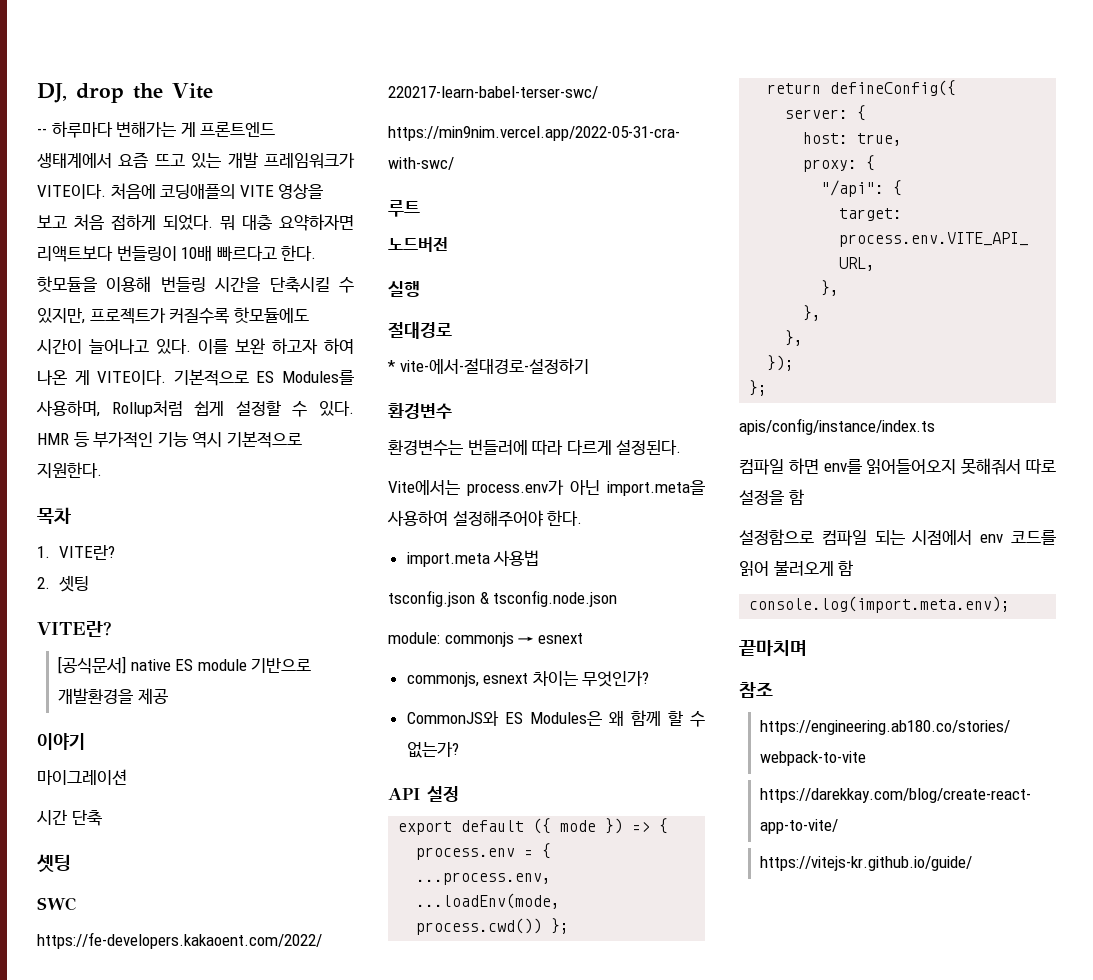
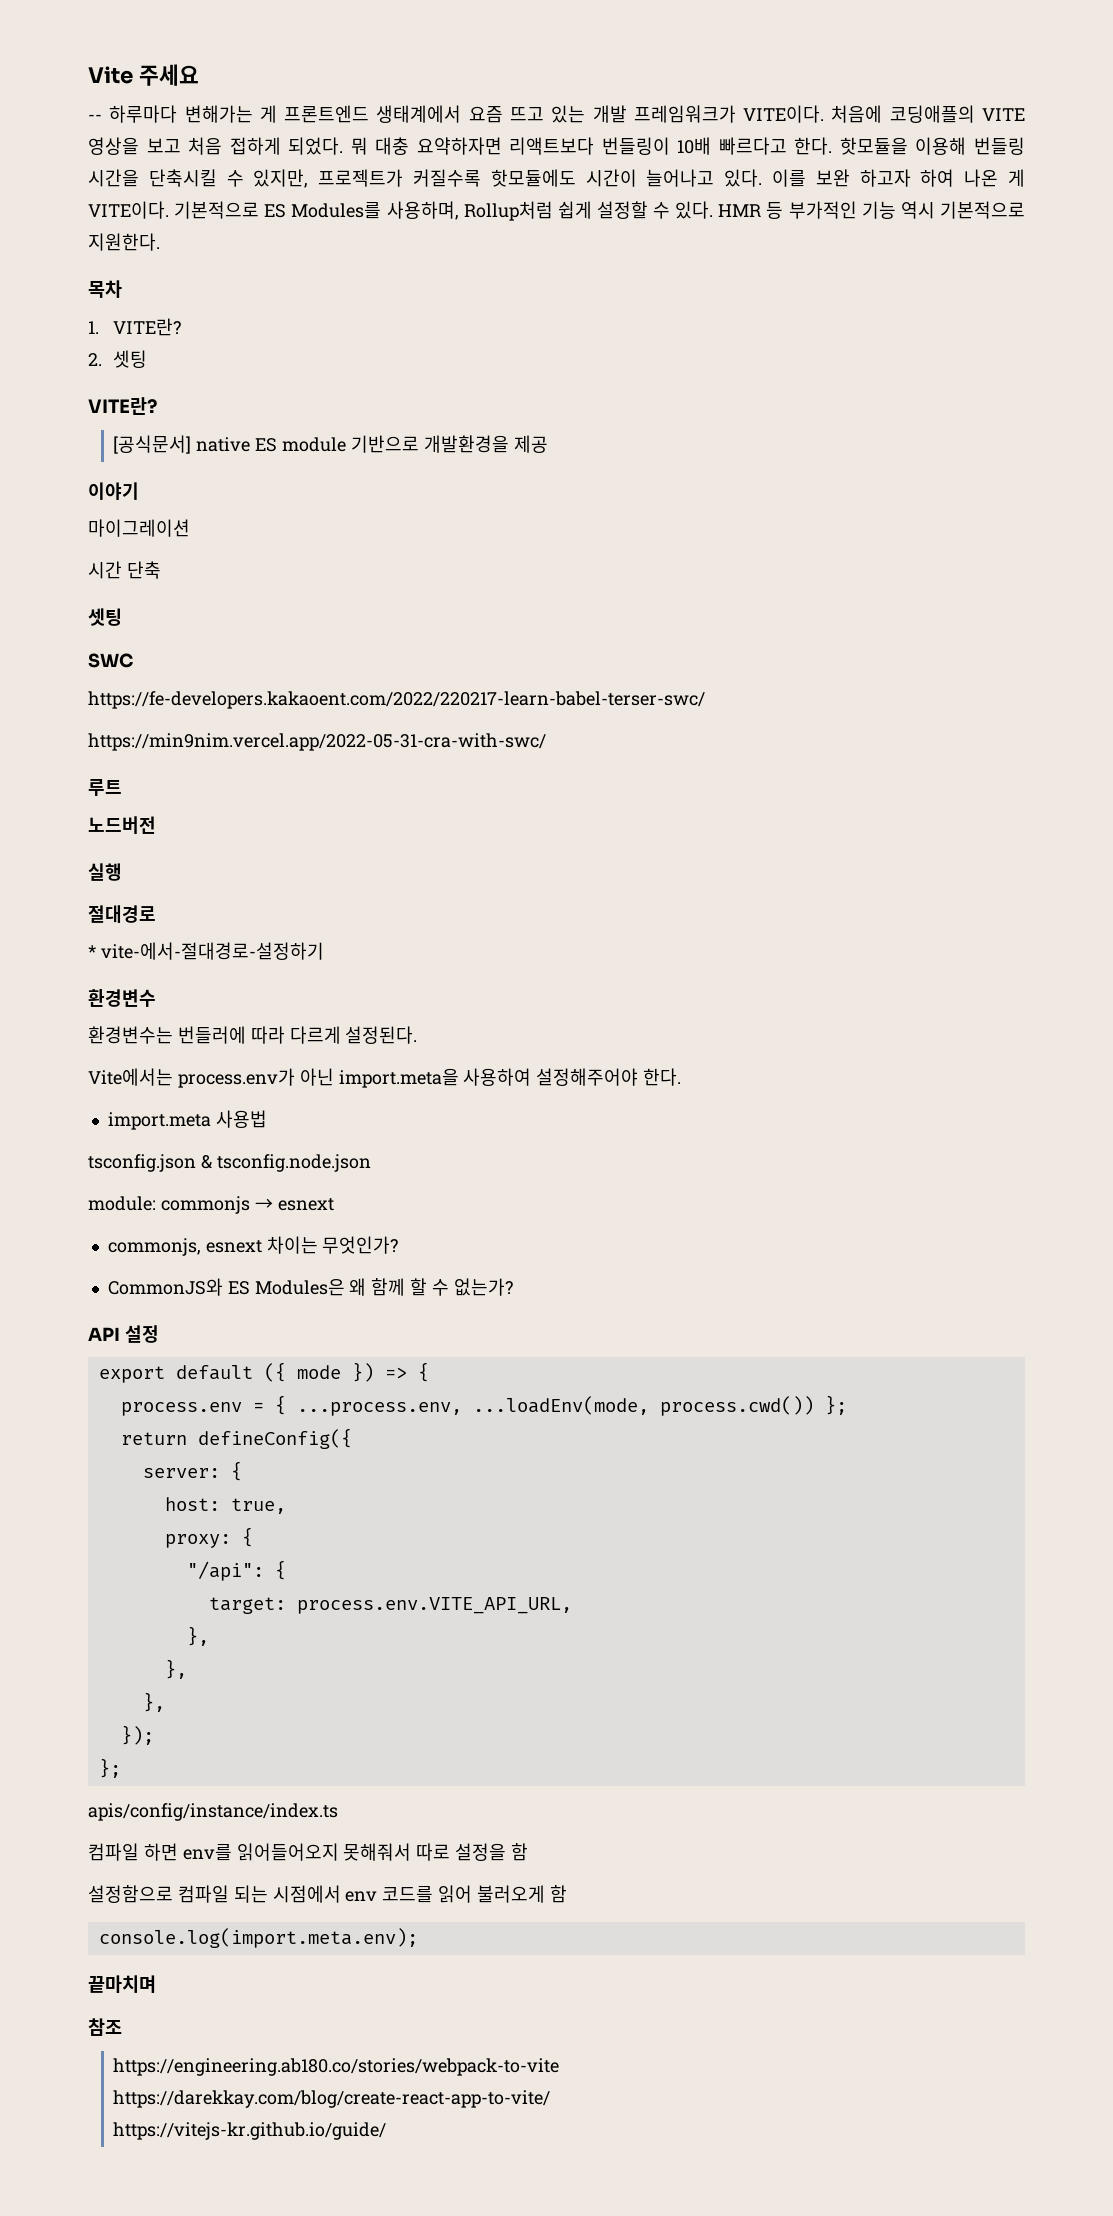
- DJ, drop the Vite
+ Vite 주세요

